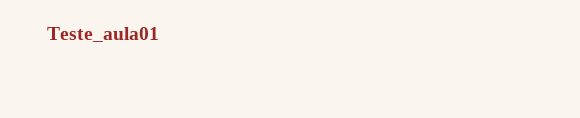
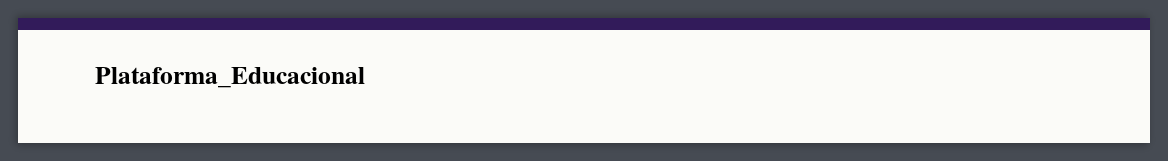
- Teste_aula01
+ Plataforma_Educacional

